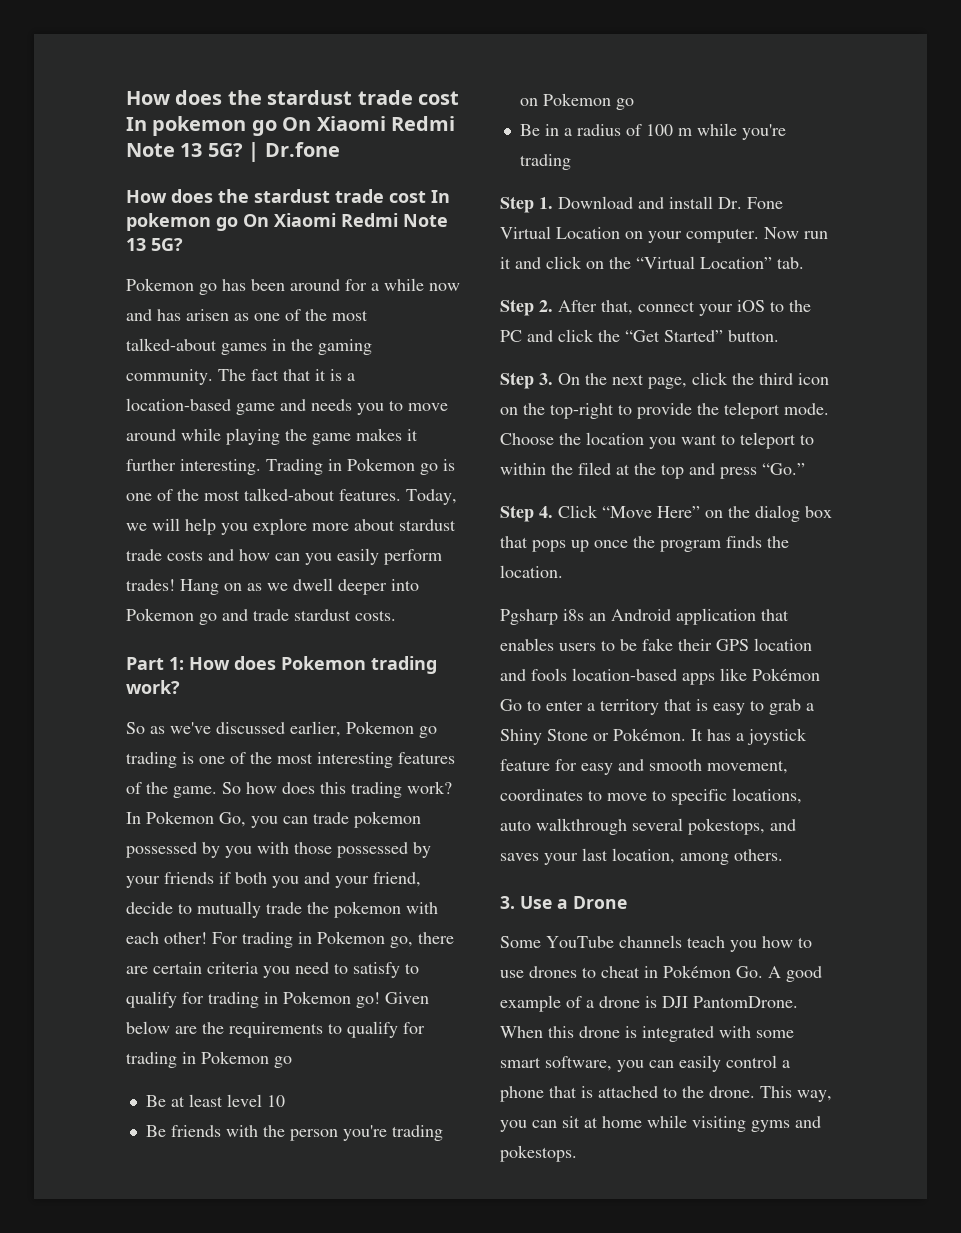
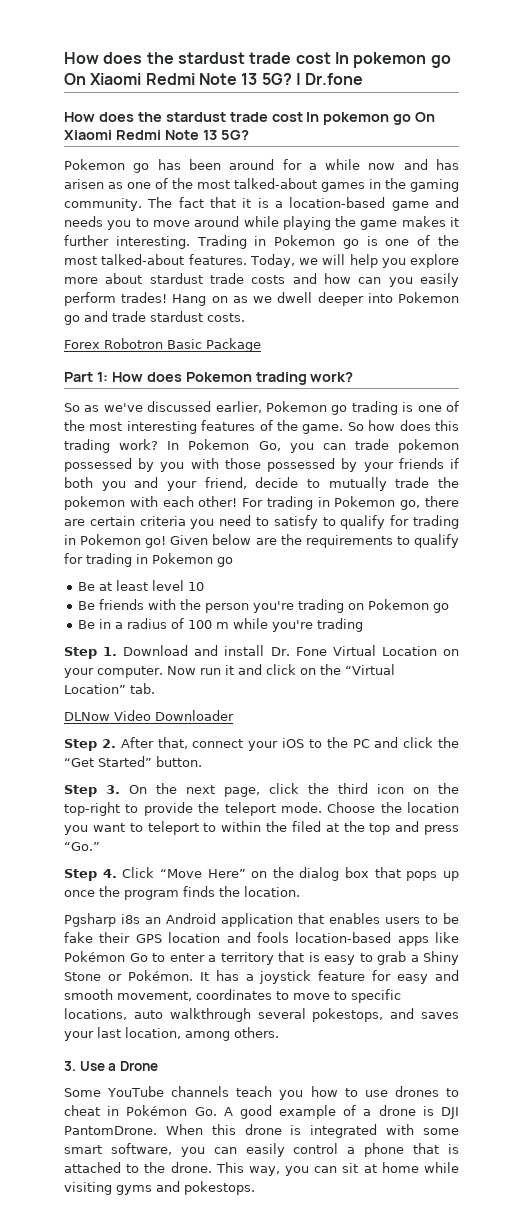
+ Forex Robotron Basic Package
+ DLNow Video Downloader

